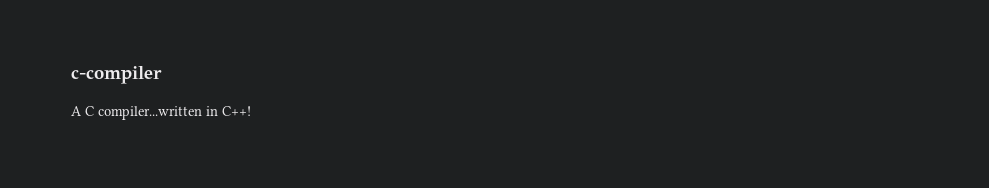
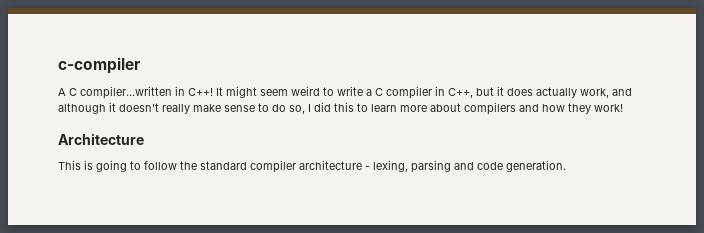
+ It might seem weird to write a C compiler in C++, but it does actually work, and although it doesn't really make sense to do so, I did this to learn more about compilers and how they work!
+ Architecture
+ This is going to follow the standard compiler architecture - lexing, parsing and code generation.

